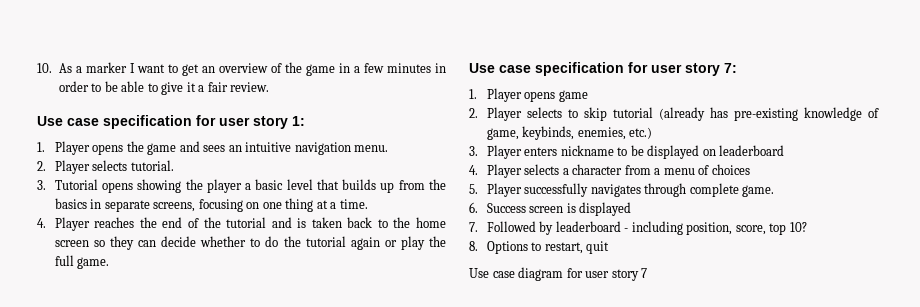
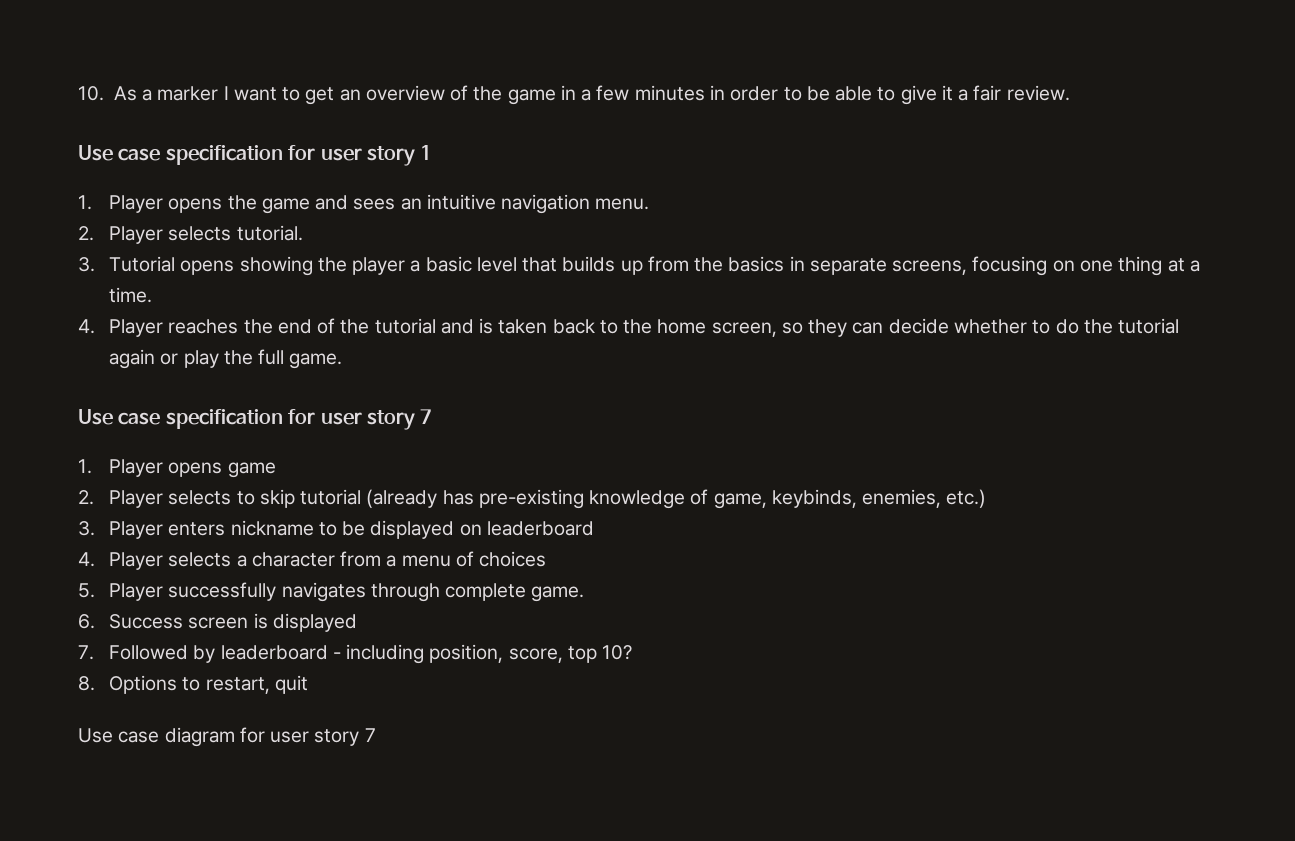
- Use case specification for user story 1:
+ Use case specification for user story 1
- 4. Player reaches the end of the tutorial and is taken back to the home screen so they can decide whether to do the tutorial again or play the full game.
+ 4. Player reaches the end of the tutorial and is taken back to the home screen, so they can decide whether to do the tutorial again or play the full game.
- Use case specification for user story 7:
+ Use case specification for user story 7

